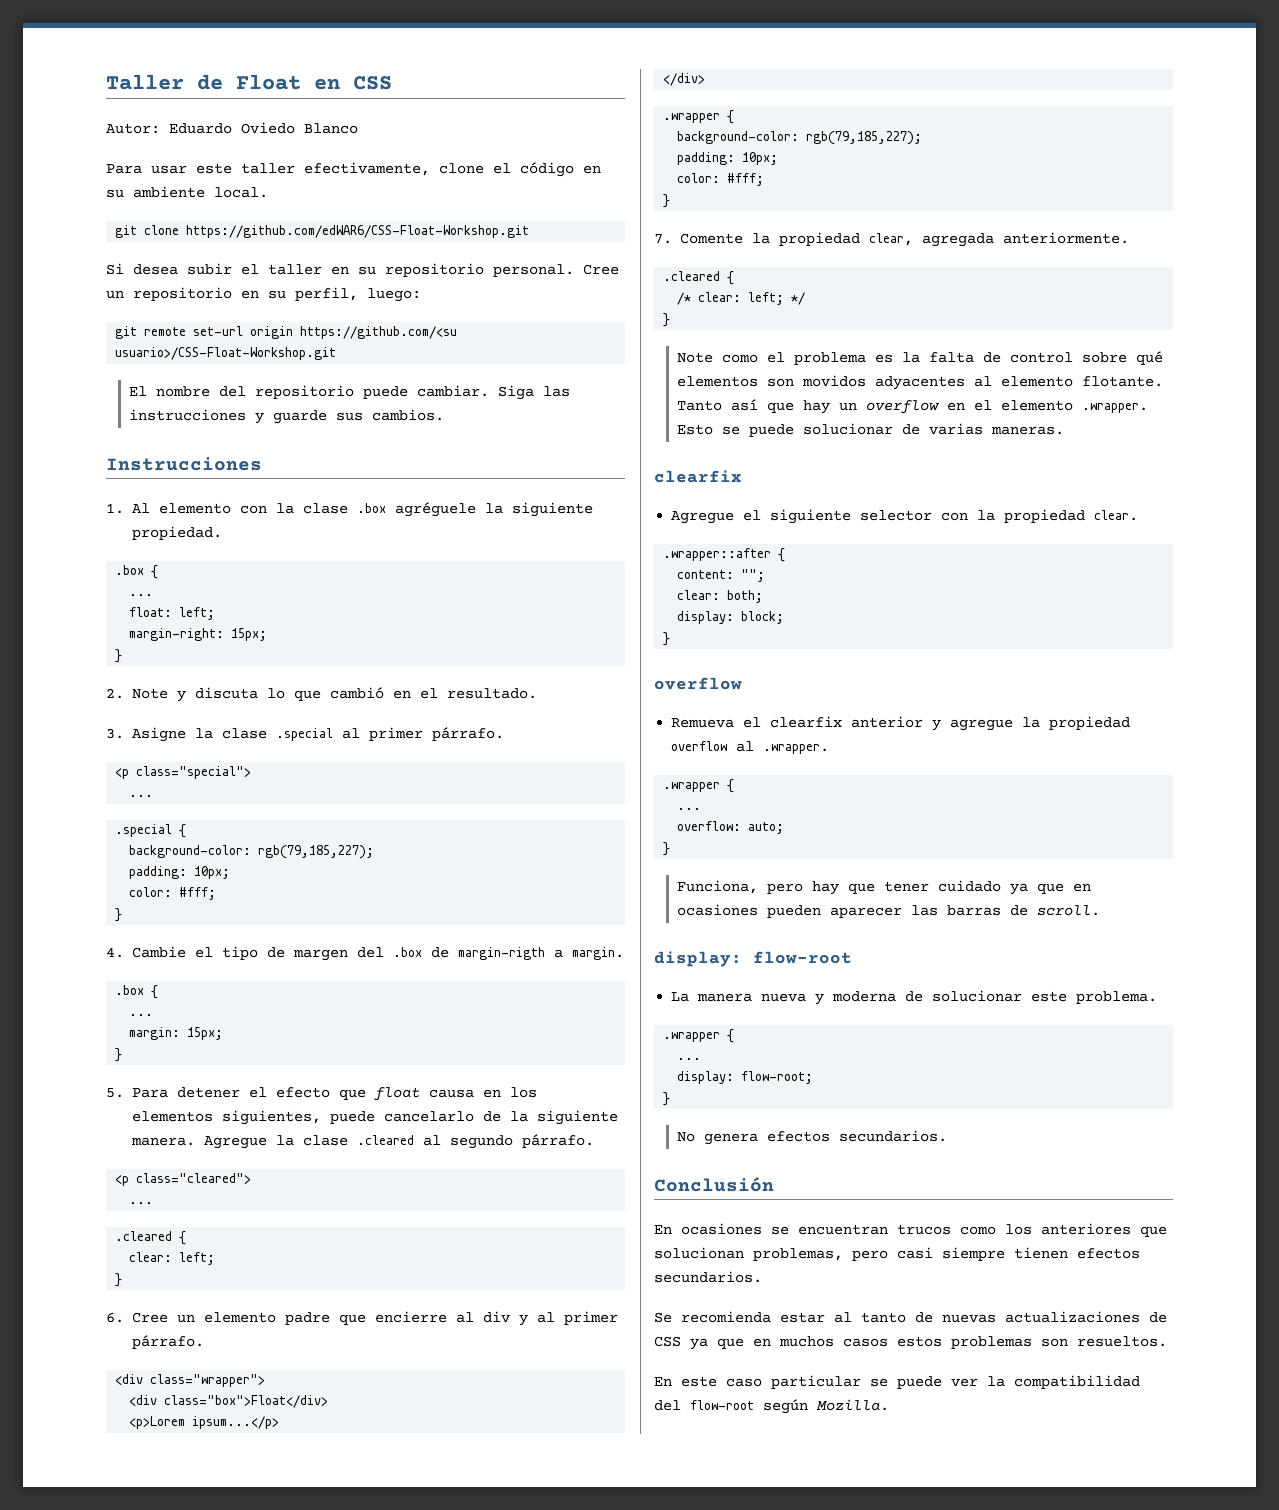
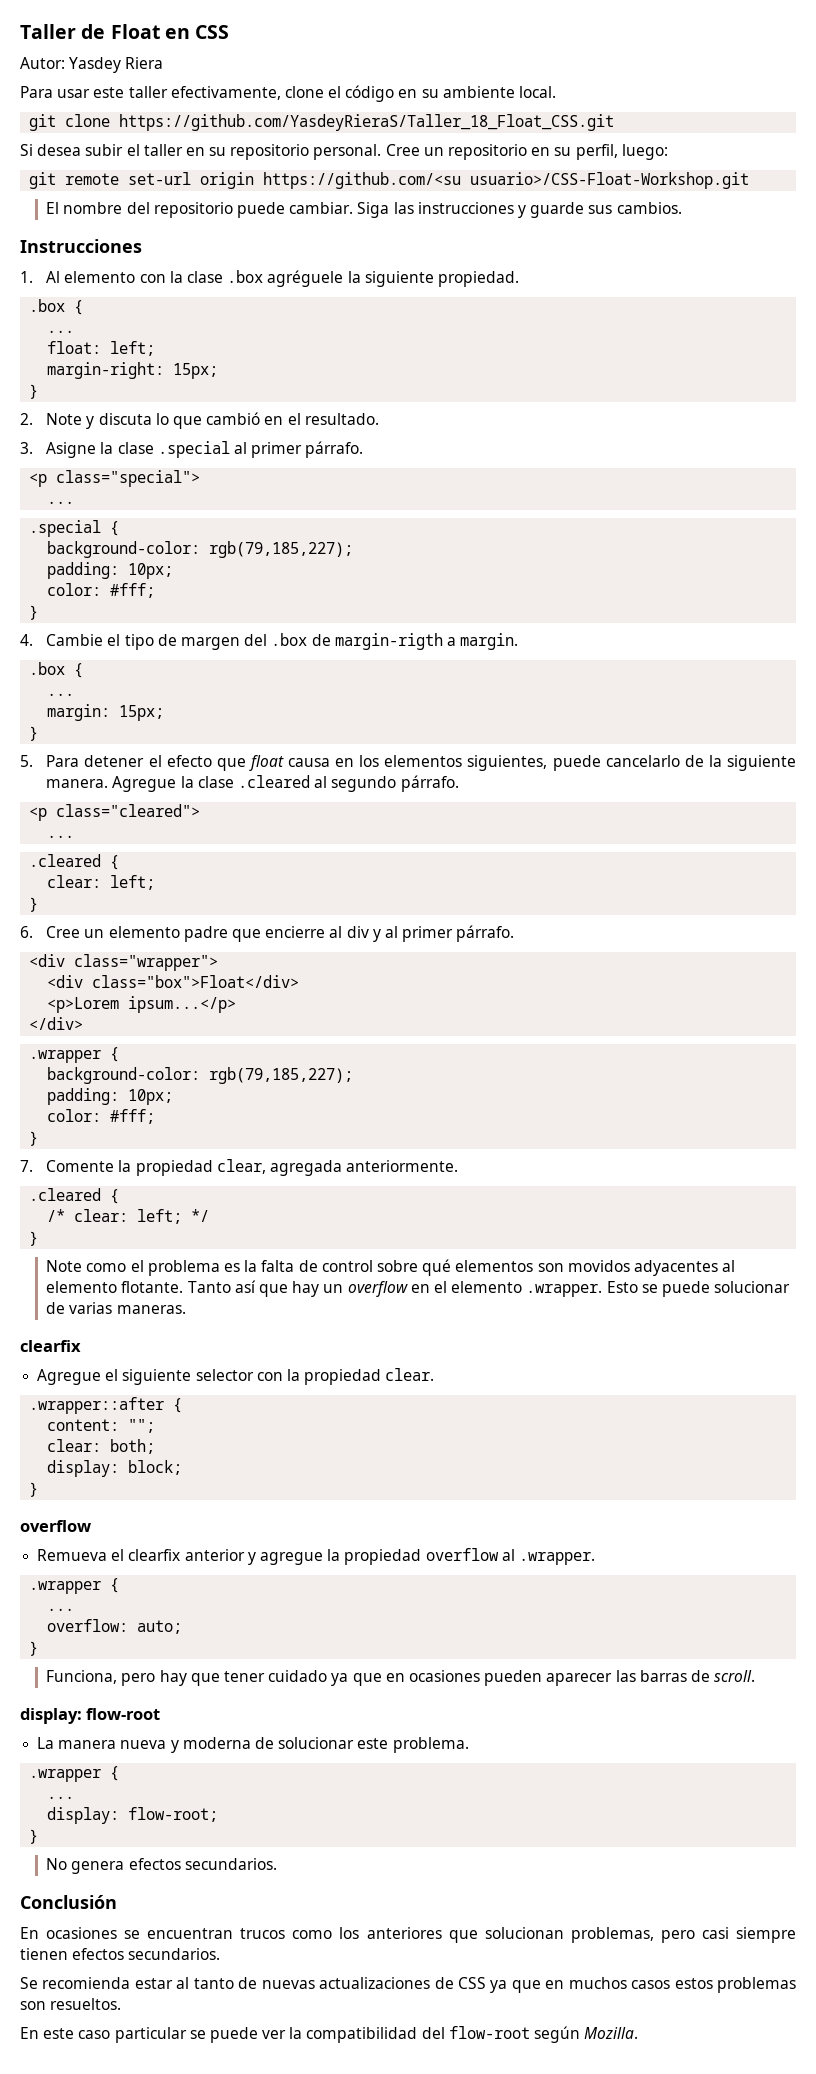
- Autor: Eduardo Oviedo Blanco
+ Autor: Yasdey Riera
- git clone https://github.com/edWAR6/CSS-Float-Workshop.git
+ git clone https://github.com/YasdeyRieraS/Taller_18_Float_CSS.git

